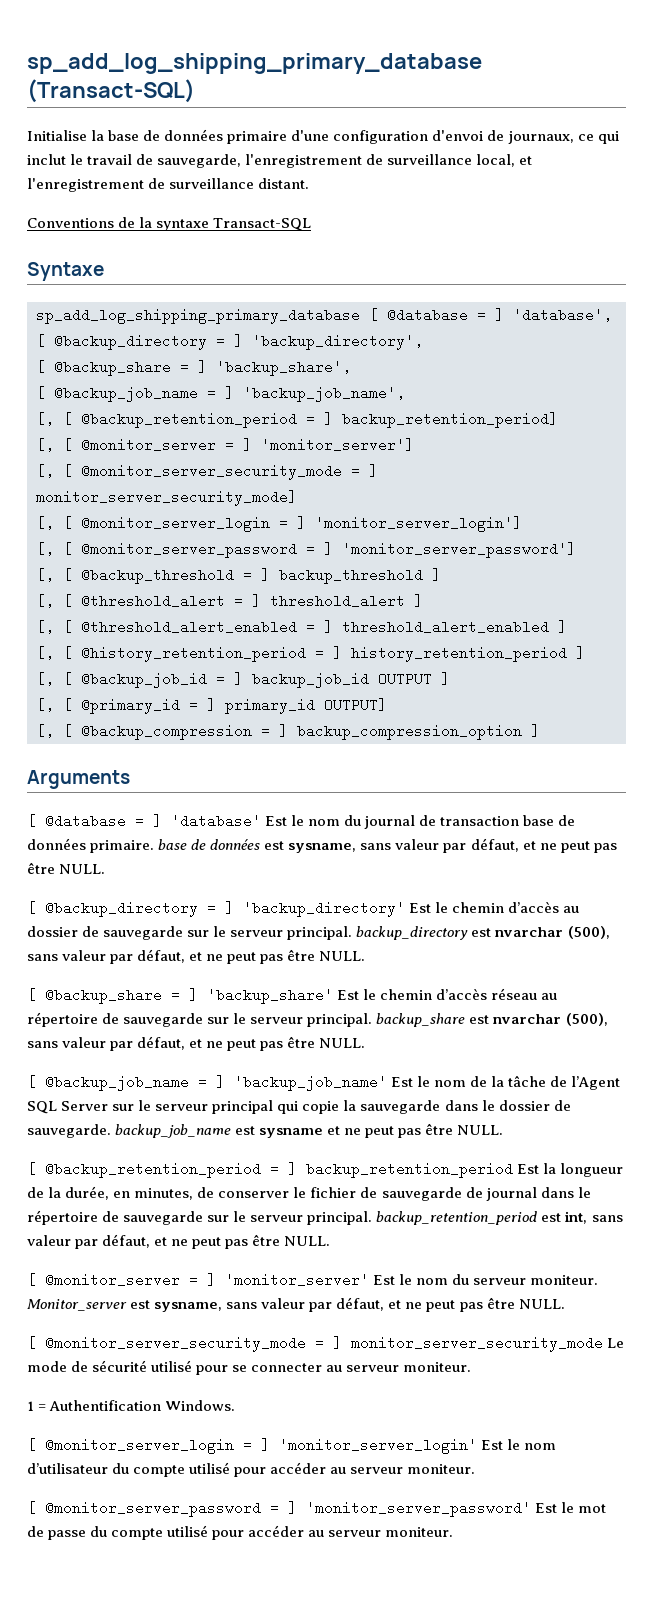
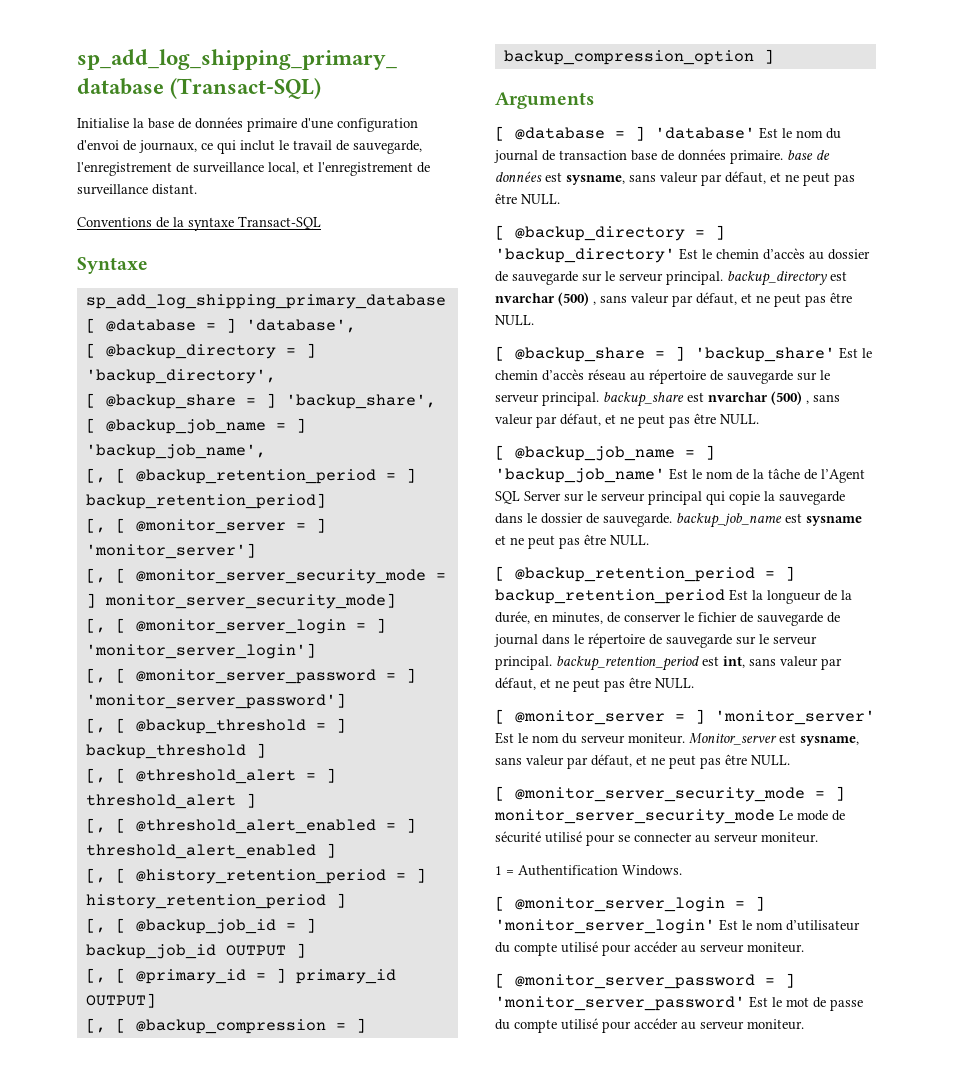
- [ @backup_directory = ] 'backup_directory' Est le chemin d’accès au dossier de sauvegarde sur le serveur principal. backup_directory est nvarchar (500), sans valeur par défaut, et ne peut pas être NULL.
+ [ @backup_directory = ] 'backup_directory' Est le chemin d’accès au dossier de sauvegarde sur le serveur principal. backup_directory est nvarchar (500) , sans valeur par défaut, et ne peut pas être NULL.
- [ @backup_share = ] 'backup_share' Est le chemin d’accès réseau au répertoire de sauvegarde sur le serveur principal. backup_share est nvarchar (500), sans valeur par défaut, et ne peut pas être NULL.
+ [ @backup_share = ] 'backup_share' Est le chemin d’accès réseau au répertoire de sauvegarde sur le serveur principal. backup_share est nvarchar (500) , sans valeur par défaut, et ne peut pas être NULL.

